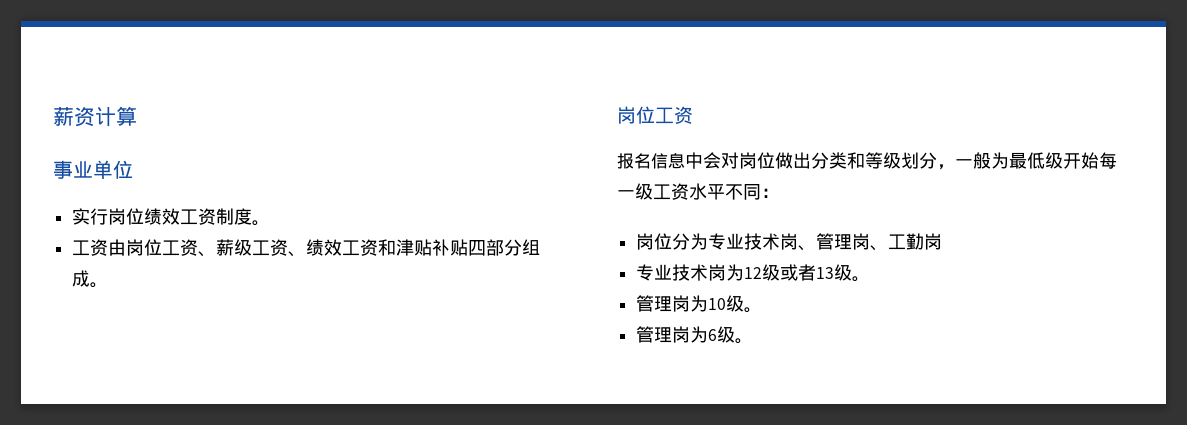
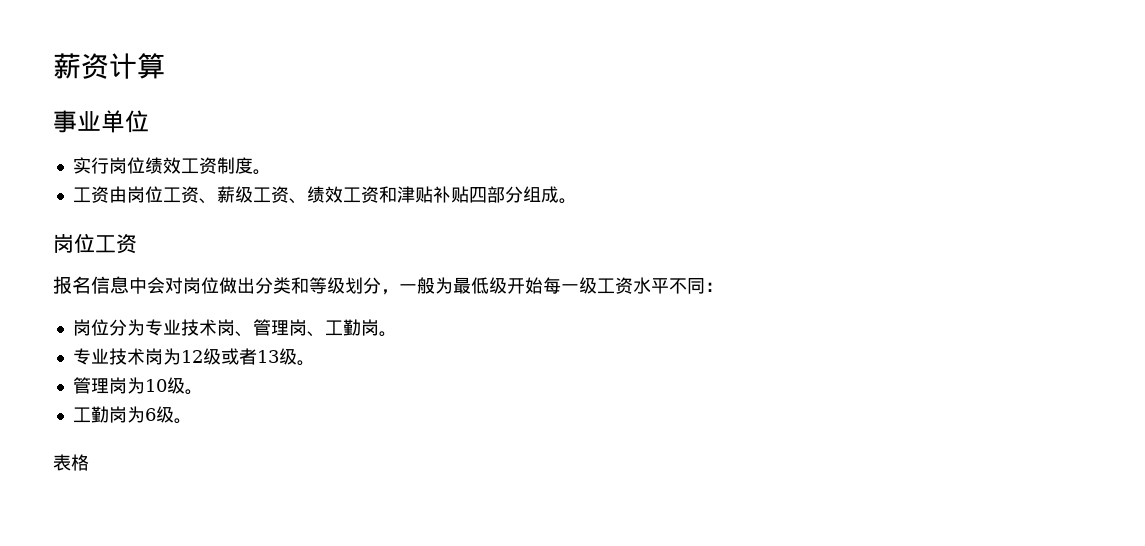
- 岗位分为专业技术岗、管理岗、工勤岗
+ 岗位分为专业技术岗、管理岗、工勤岗。
- 管理岗为6级。
+ 工勤岗为6级。
+ 表格

